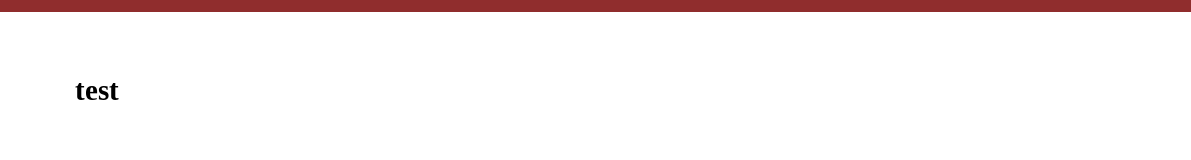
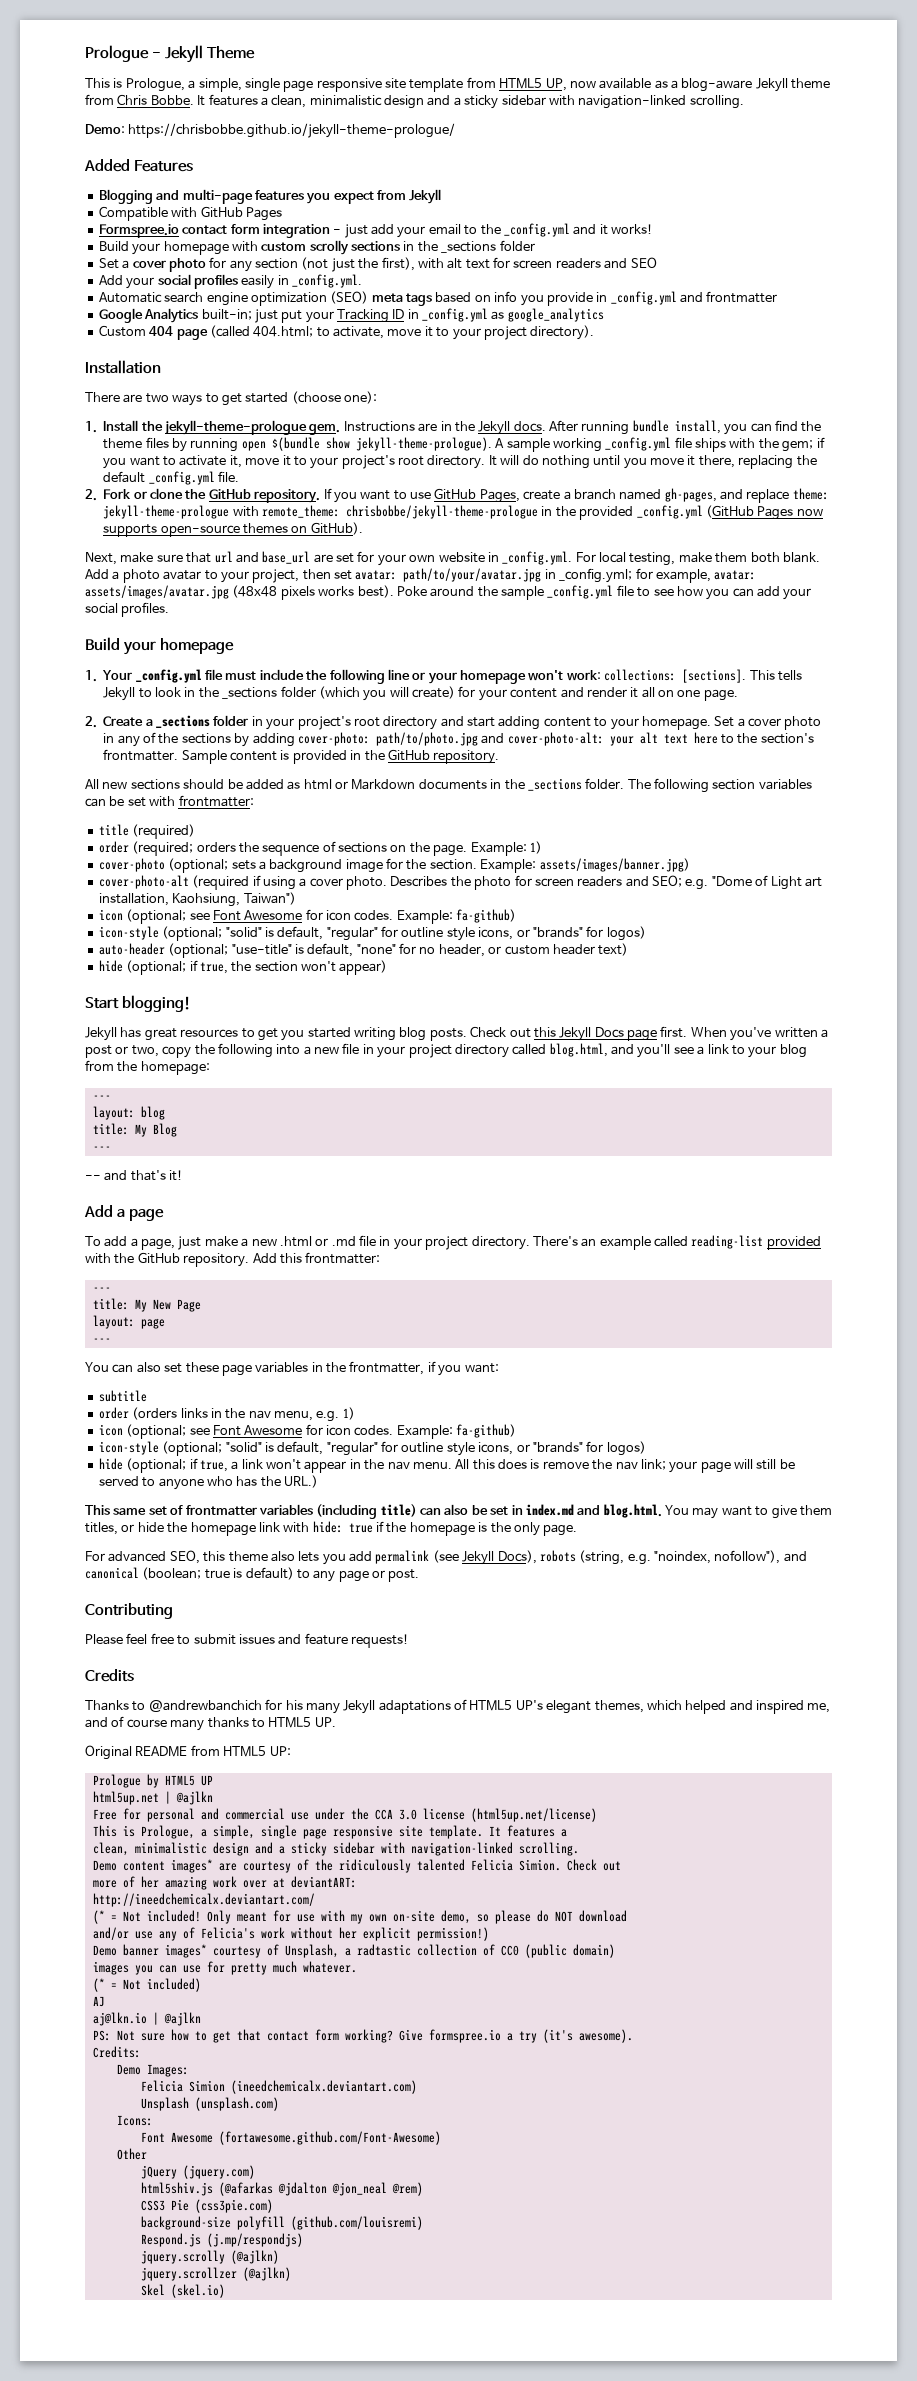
- test
+ Prologue - Jekyll Theme
+ This is Prologue, a simple, single page responsive site template from HTML5 UP, now available as a blog-aware Jekyll theme from Chris Bobbe. It features a clean, minimalistic design and a sticky sidebar with navigation-linked scrolling.
+ Demo: https://chrisbobbe.github.io/jekyll-theme-prologue/
+ Added Features
+ Blogging and multi-page features you expect from Jekyll
+ Compatible with GitHub Pages
+ Formspree.io contact form integration - just add your email to the _config.yml and it works!
+ Build your homepage with custom scrolly sections in the _sections folder
+ Set a cover photo for any section (not just the first), with alt text for screen readers and SEO
+ Add your social profiles easily in _config.yml.
+ Automatic search engine optimization (SEO) meta tags based on info you provide in _config.yml and frontmatter
+ Google Analytics built-in; just put your Tracking ID in _config.yml as google_analytics
+ Custom 404 page (called 404.html; to activate, move it to your project directory).
+ Installation
+ There are two ways to get started (choose one):
+ 1. Install the jekyll-theme-prologue gem. Instructions are in the Jekyll docs. After running bundle install, you can find the theme files by running open $(bundle show jekyll-theme-prologue). A sample working _config.yml file ships with the gem; if you want to activate it, move it to your project's root directory. It will do nothing until you move it there, replacing the default _config.yml file.
+ 2. Fork or clone the GitHub repository. If you want to use GitHub Pages, create a branch named gh-pages, and replace theme: jekyll-theme-prologue with remote_theme: chrisbobbe/jekyll-theme-prologue in the provided _config.yml (GitHub Pages now supports open-source themes on GitHub).
+ Next, make sure that url and base_url are set for your own website in _config.yml. For local testing, make them both blank. Add a photo avatar to your project, then set avatar: path/to/your/avatar.jpg in _config.yml; for example, avatar: assets/images/avatar.jpg (48x48 pixels works best). Poke around the sample _config.yml file to see how you can add your social profiles.
+ Build your homepage
+ 1. Your _config.yml file must include the following line or your homepage won't work: collections: [sections]. This tells Jekyll to look in the _sections folder (which you will create) for your content and render it all on one page.
+ 2. Create a _sections folder in your project's root directory and start adding content to your homepage. Set a cover photo in any of the sections by adding cover-photo: path/to/photo.jpg and cover-photo-alt: your alt text here to the section's frontmatter. Sample content is provided in the GitHub repository.
+ All new sections should be added as html or Markdown documents in the _sections folder. The following section variables can be set with frontmatter:
+ title (required)
+ order (required; orders the sequence of sections on the page. Example: 1)
+ cover-photo (optional; sets a background image for the section. Example: assets/images/banner.jpg)
+ cover-photo-alt (required if using a cover photo. Describes the photo for screen readers and SEO; e.g. "Dome of Light art installation, Kaohsiung, Taiwan")
+ icon (optional; see Font Awesome for icon codes. Example: fa-github)
+ icon-style (optional; "solid" is default, "regular" for outline style icons, or "brands" for logos)
+ auto-header (optional; "use-title" is default, "none" for no header, or custom header text)
+ hide (optional; if true, the section won't appear)
+ Start blogging!
+ Jekyll has great resources to get you started writing blog posts. Check out this Jekyll Docs page first. When you've written a post or two, copy the following into a new file in your project directory called blog.html, and you'll see a link to your blog from the homepage:
+ ---
+ layout: blog
+ title: My Blog
+ ---
+ -- and that's it!
+ Add a page
+ To add a page, just make a new .html or .md file in your project directory. There's an example called reading-list provided with the GitHub repository. Add this frontmatter:
+ ---
+ title: My New Page
+ layout: page
+ ---
+ You can also set these page variables in the frontmatter, if you want:
+ subtitle
+ order (orders links in the nav menu, e.g. 1)
+ icon (optional; see Font Awesome for icon codes. Example: fa-github)
+ icon-style (optional; "solid" is default, "regular" for outline style icons, or "brands" for logos)
+ hide (optional; if true, a link won't appear in the nav menu. All this does is remove the nav link; your page will still be served to anyone who has the URL.)
+ This same set of frontmatter variables (including title) can also be set in index.md and blog.html. You may want to give them titles, or hide the homepage link with hide: true if the homepage is the only page.
+ For advanced SEO, this theme also lets you add permalink (see Jekyll Docs), robots (string, e.g. "noindex, nofollow"), and canonical (boolean; true is default) to any page or post.
+ Contributing
+ Please feel free to submit issues and feature requests!
+ Credits
+ Thanks to @andrewbanchich for his many Jekyll adaptations of HTML5 UP's elegant themes, which helped and inspired me, and of course many thanks to HTML5 UP.
+ Original README from HTML5 UP:
+ Prologue by HTML5 UP
+ html5up.net | @ajlkn
+ Free for personal and commercial use under the CCA 3.0 license (html5up.net/license)
+ This is Prologue, a simple, single page responsive site template. It features a
+ clean, minimalistic design and a sticky sidebar with navigation-linked scrolling.
+ Demo content images* are courtesy of the ridiculously talented Felicia Simion. Check out
+ more of her amazing work over at deviantART:
+ http://ineedchemicalx.deviantart.com/
+ (* = Not included! Only meant for use with my own on-site demo, so please do NOT download
+ and/or use any of Felicia's work without her explicit permission!)
+ Demo banner images* courtesy of Unsplash, a radtastic collection of CC0 (public domain)
+ images you can use for pretty much whatever.
+ (* = Not included)
+ AJ
+ aj@lkn.io | @ajlkn
+ PS: Not sure how to get that contact form working? Give formspree.io a try (it's awesome).
+ Credits:
+ Demo Images:
+ Felicia Simion (ineedchemicalx.deviantart.com)
+ Unsplash (unsplash.com)
+ Icons:
+ Font Awesome (fortawesome.github.com/Font-Awesome)
+ Other
+ jQuery (jquery.com)
+ html5shiv.js (@afarkas @jdalton @jon_neal @rem)
+ CSS3 Pie (css3pie.com)
+ background-size polyfill (github.com/louisremi)
+ Respond.js (j.mp/respondjs)
+ jquery.scrolly (@ajlkn)
+ jquery.scrollzer (@ajlkn)
+ Skel (skel.io)

